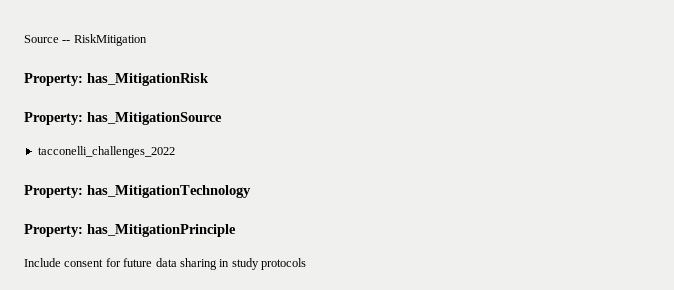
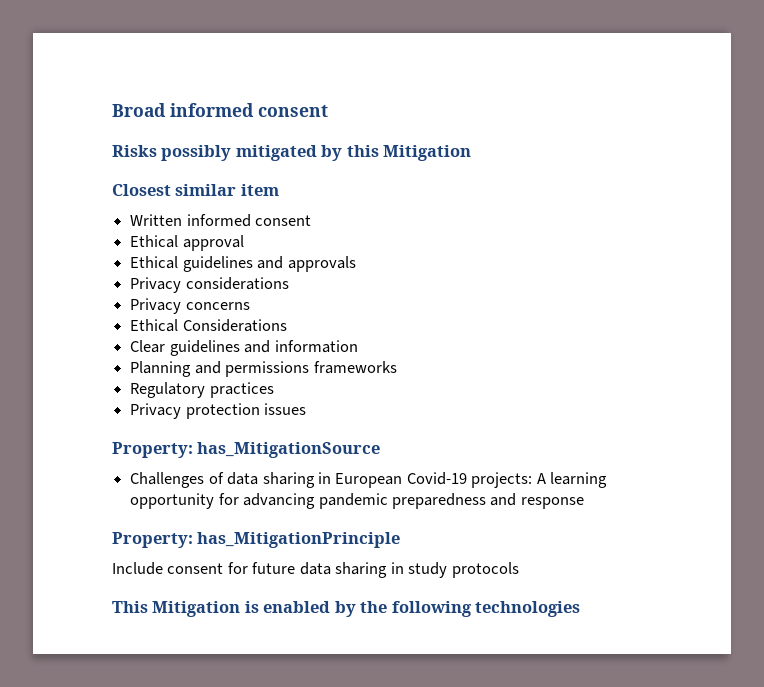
- Source -- RiskMitigation
- Property: has_MitigationRisk
+ Broad informed consent
+ Risks possibly mitigated by this Mitigation
+ Closest similar item
+ Written informed consent
+ Ethical approval
+ Ethical guidelines and approvals
+ Privacy considerations
+ Privacy concerns
+ Ethical Considerations
+ Clear guidelines and information
+ Planning and permissions frameworks
+ Regulatory practices
+ Privacy protection issues
  Property: has_MitigationSource
- tacconelli_challenges_2022
- Property: has_MitigationTechnology
+ Challenges of data sharing in European Covid-19 projects: A learning opportunity for advancing pandemic preparedness and response
+ This Mitigation is enabled by the following technologies

